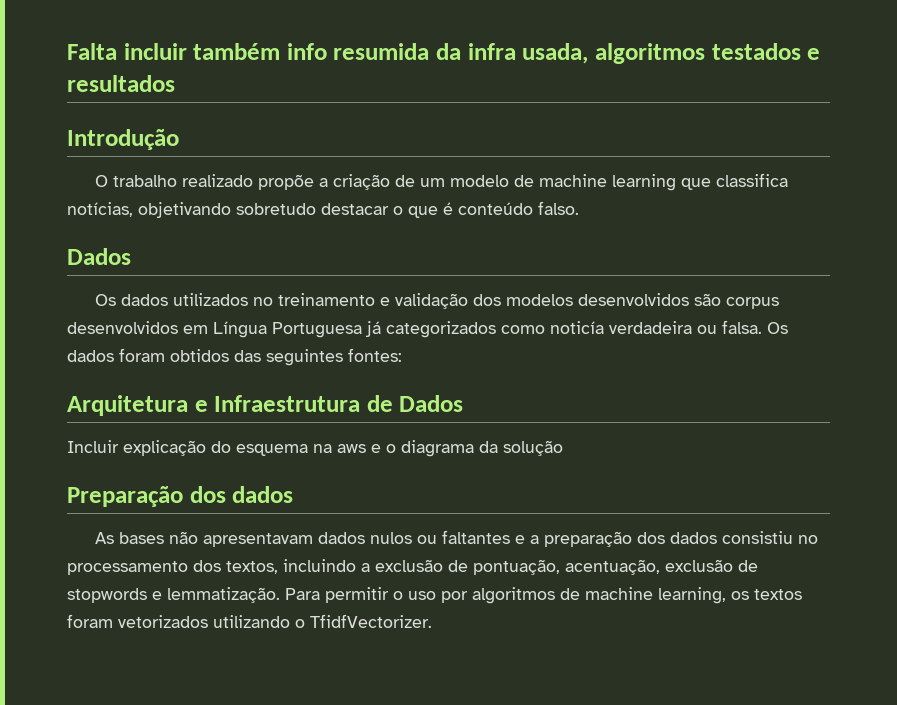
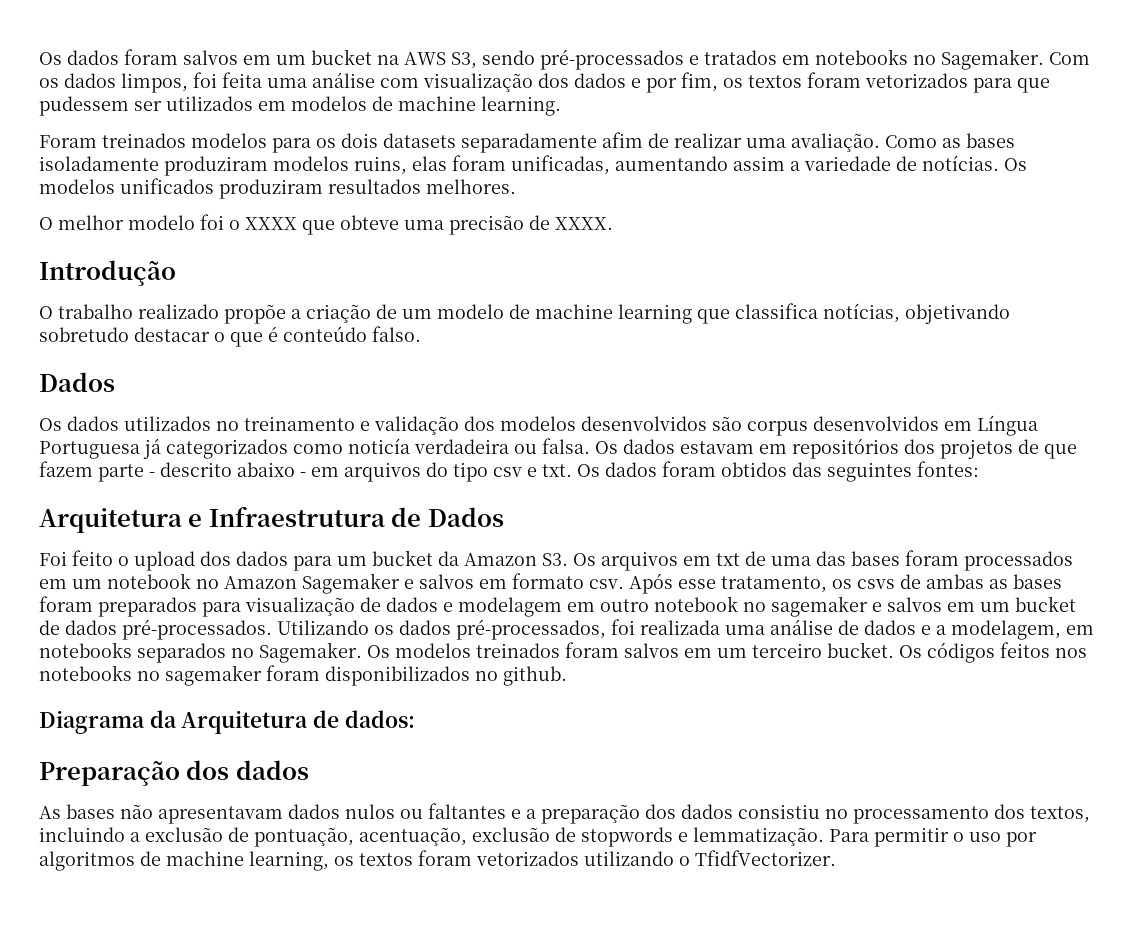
- Falta incluir também info resumida da infra usada, algoritmos testados e resultados
+ Os dados foram salvos em um bucket na AWS S3, sendo pré-processados e tratados em notebooks no Sagemaker. Com os dados limpos, foi feita uma análise com visualização dos dados e por fim, os textos foram vetorizados para que pudessem ser utilizados em modelos de machine learning.
+ Foram treinados modelos para os dois datasets separadamente afim de realizar uma avaliação. Como as bases isoladamente produziram modelos ruins, elas foram unificadas, aumentando assim a variedade de notícias. Os modelos unificados produziram resultados melhores.
+ O melhor modelo foi o XXXX que obteve uma precisão de XXXX.
- Os dados foram obtidos das seguintes fontes:
+ Os dados estavam em repositórios dos projetos de que fazem parte - descrito abaixo - em arquivos do tipo csv e txt. Os dados foram obtidos das seguintes fontes:
- Incluir explicação do esquema na aws e o diagrama da solução
+ Foi feito o upload dos dados para um bucket da Amazon S3. Os arquivos em txt de uma das bases foram processados em um notebook no Amazon Sagemaker e salvos em formato csv. Após esse tratamento, os csvs de ambas as bases foram preparados para visualização de dados e modelagem em outro notebook no sagemaker e salvos em um bucket de dados pré-processados. Utilizando os dados pré-processados, foi realizada uma análise de dados e a modelagem, em notebooks separados no Sagemaker. Os modelos treinados foram salvos em um terceiro bucket. Os códigos feitos nos notebooks no sagemaker foram disponibilizados no github.
+ Diagrama da Arquitetura de dados:

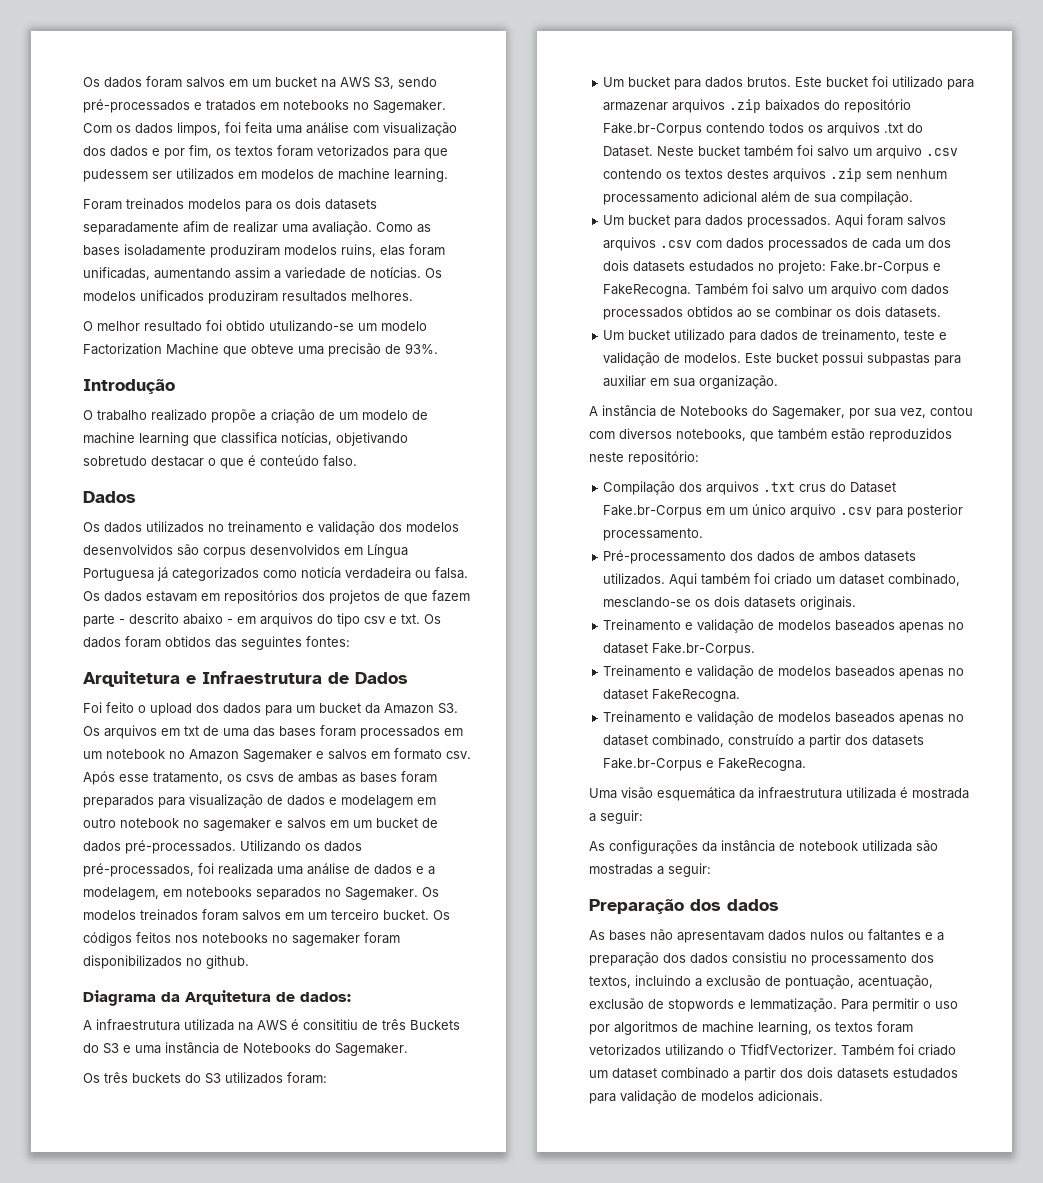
- O melhor modelo foi o XXXX que obteve uma precisão de XXXX.
+ O melhor resultado foi obtido utulizando-se um modelo Factorization Machine que obteve uma precisão de 93%.
+ A infraestrutura utilizada na AWS é consititiu de três Buckets do S3 e uma instância de Notebooks do Sagemaker.
+ Os três buckets do S3 utilizados foram:
+ Um bucket para dados brutos. Este bucket foi utilizado para armazenar arquivos .zip baixados do repositório Fake.br-Corpus contendo todos os arquivos .txt do Dataset. Neste bucket também foi salvo um arquivo .csv contendo os textos destes arquivos .zip sem nenhum processamento adicional além de sua compilação.
+ Um bucket para dados processados. Aqui foram salvos arquivos .csv com dados processados de cada um dos dois datasets estudados no projeto: Fake.br-Corpus e FakeRecogna. Também foi salvo um arquivo com dados processados obtidos ao se combinar os dois datasets.
+ Um bucket utilizado para dados de treinamento, teste e validação de modelos. Este bucket possui subpastas para auxiliar em sua organização.
+ A instância de Notebooks do Sagemaker, por sua vez, contou com diversos notebooks, que também estão reproduzidos neste repositório:
+ Compilação dos arquivos .txt crus do Dataset Fake.br-Corpus em um único arquivo .csv para posterior processamento.
+ Pré-processamento dos dados de ambos datasets utilizados. Aqui também foi criado um dataset combinado, mesclando-se os dois datasets originais.
+ Treinamento e validação de modelos baseados apenas no dataset Fake.br-Corpus.
+ Treinamento e validação de modelos baseados apenas no dataset FakeRecogna.
+ Treinamento e validação de modelos baseados apenas no dataset combinado, construído a partir dos datasets Fake.br-Corpus e FakeRecogna.
+ Uma visão esquemática da infraestrutura utilizada é mostrada a seguir:
+ As configurações da instância de notebook utilizada são mostradas a seguir:
+ Também foi criado um dataset combinado a partir dos dois datasets estudados para validação de modelos adicionais.

